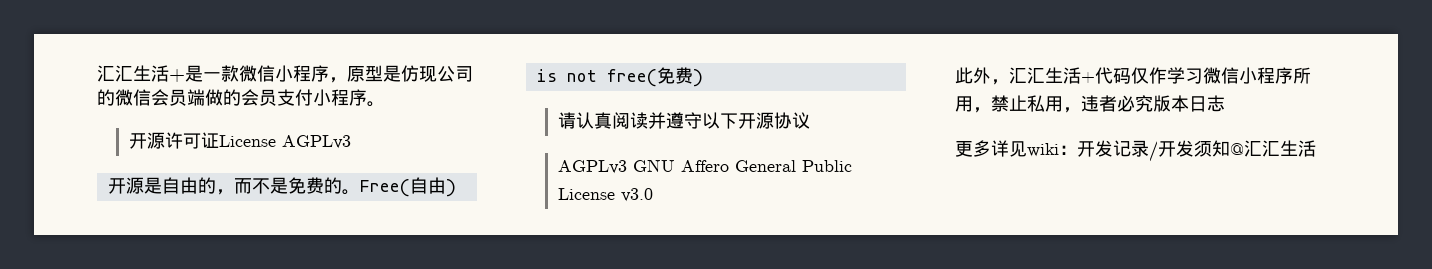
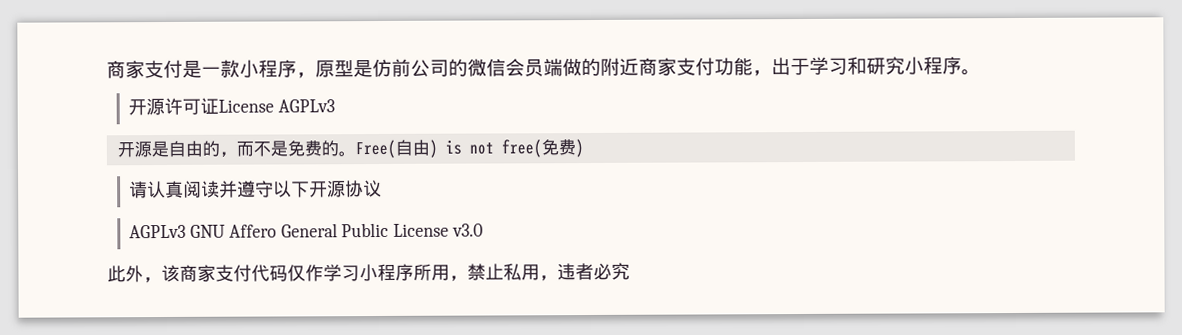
- 汇汇生活+是一款微信小程序，原型是仿现公司的微信会员端做的会员支付小程序。
+ 商家支付是一款小程序，原型是仿前公司的微信会员端做的附近商家支付功能，出于学习和研究小程序。
- 此外，汇汇生活+代码仅作学习微信小程序所用，禁止私用，违者必究版本日志
- 更多详见wiki：开发记录/开发须知@汇汇生活
+ 此外，该商家支付代码仅作学习小程序所用，禁止私用，违者必究

